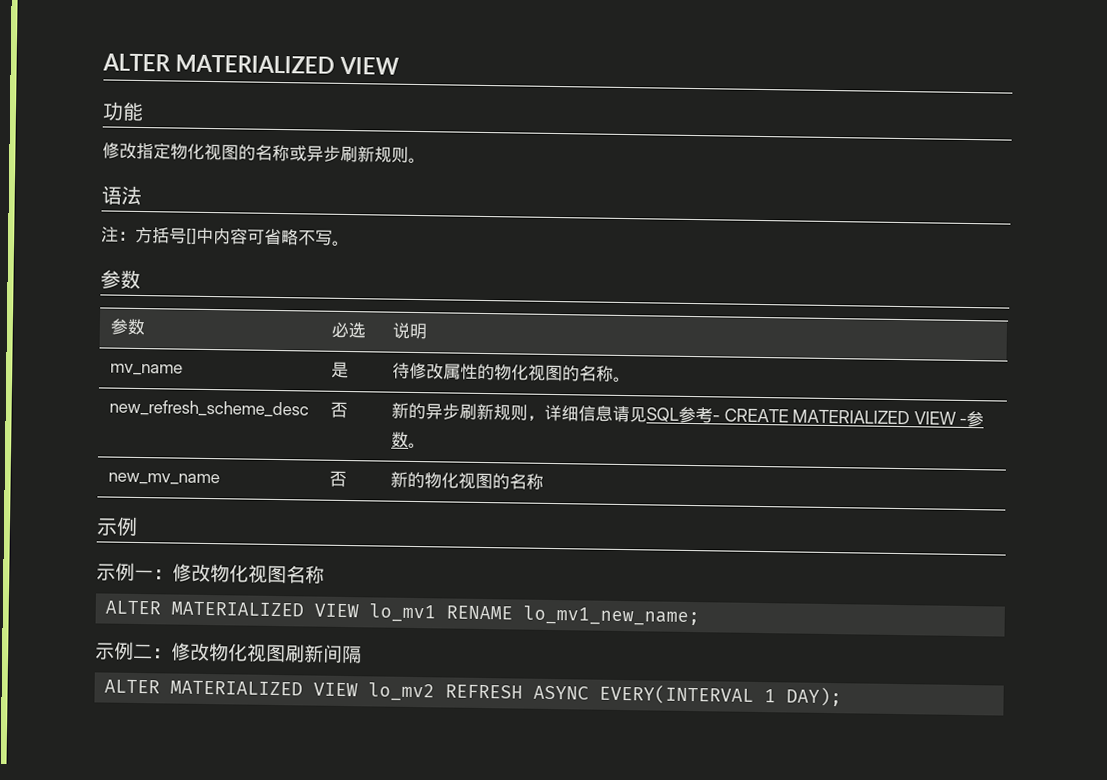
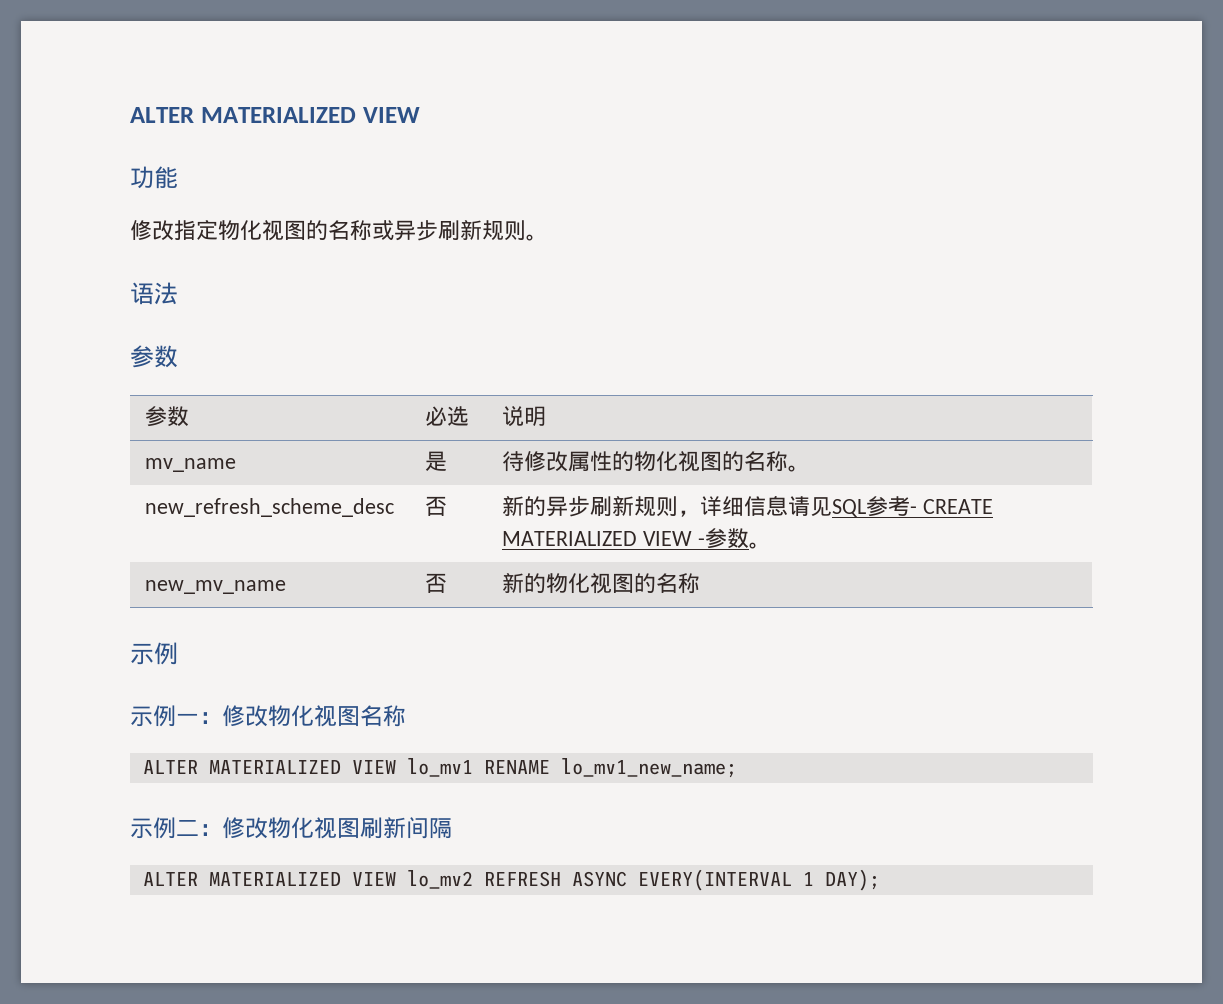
- 注：方括号[]中内容可省略不写。

